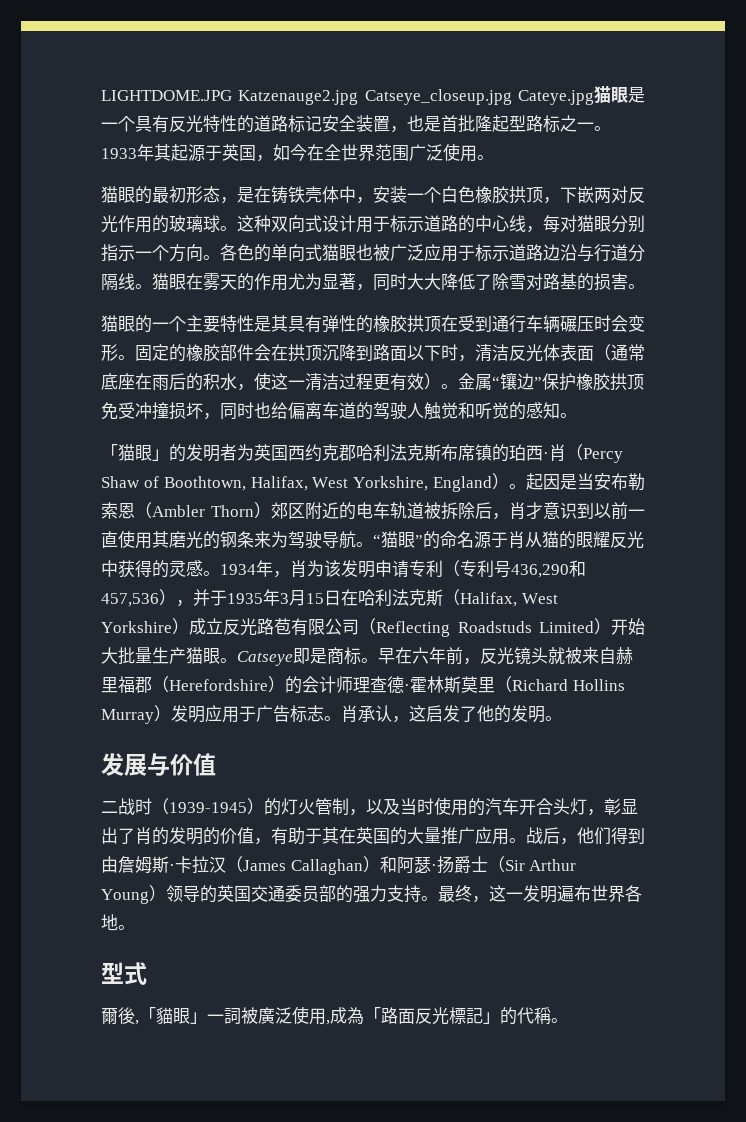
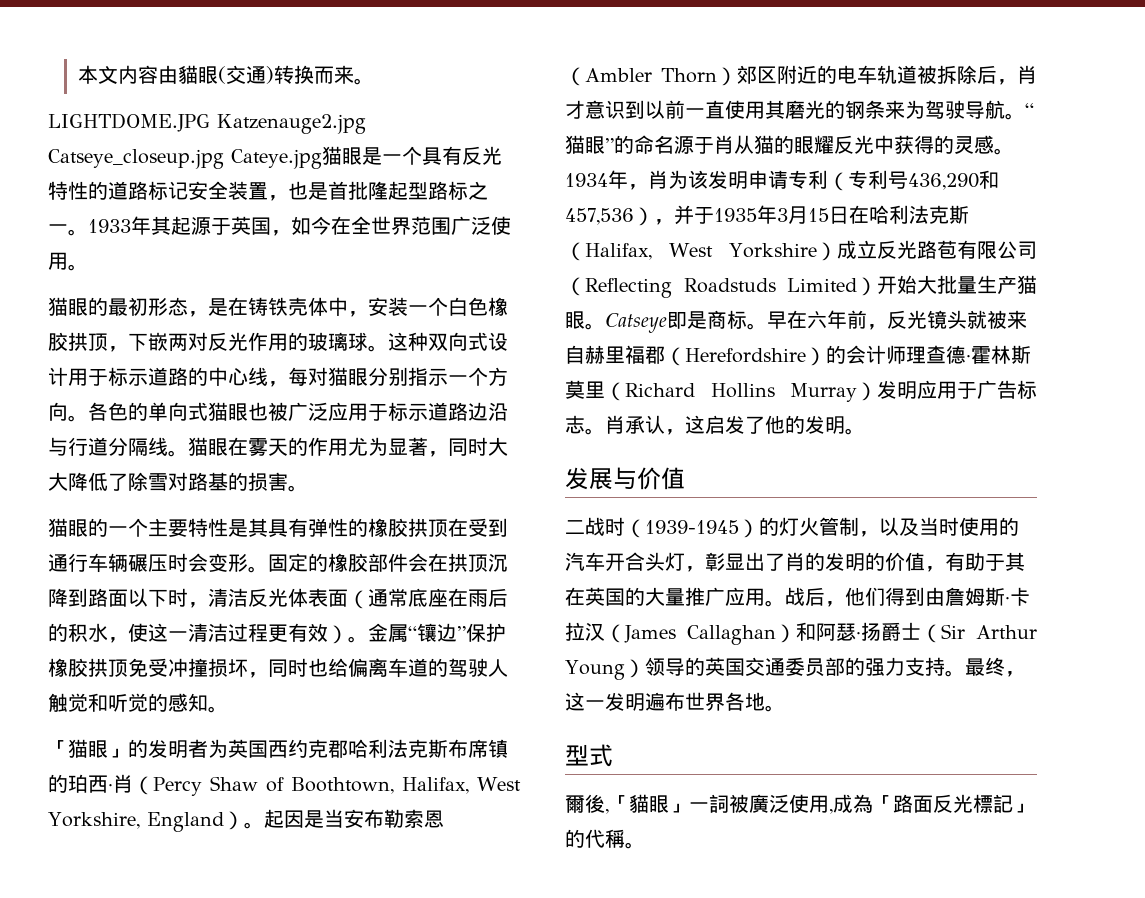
+ 本文内容由貓眼(交通)转换而来。

